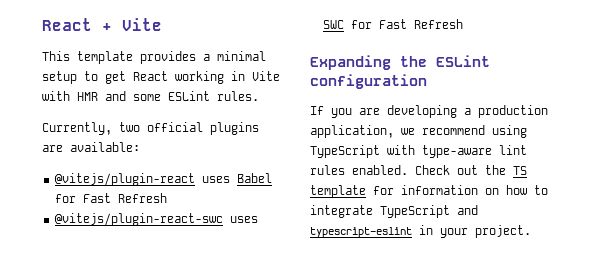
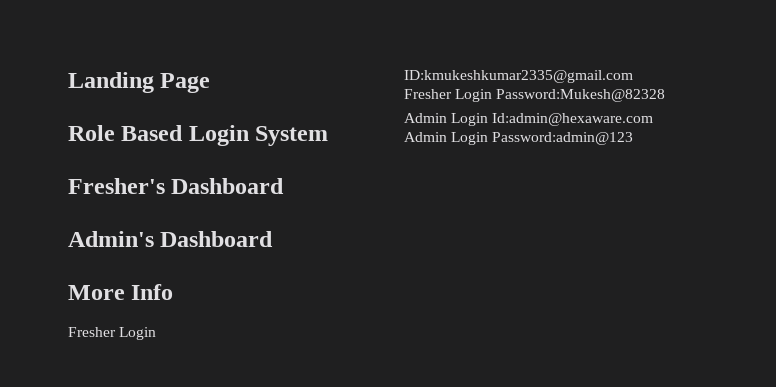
- React + Vite
- This template provides a minimal setup to get React working in Vite with HMR and some ESLint rules.
- Currently, two official plugins are available:
- @vitejs/plugin-react uses Babel for Fast Refresh
- @vitejs/plugin-react-swc uses SWC for Fast Refresh
- Expanding the ESLint configuration
- If you are developing a production application, we recommend using TypeScript with type-aware lint rules enabled. Check out the TS template for information on how to integrate TypeScript and typescript-eslint in your project.
+ Landing Page
+ Role Based Login System
+ Fresher's Dashboard
+ Admin's Dashboard
+ More Info
+ Fresher Login ID:kmukeshkumar2335@gmail.com
+ Fresher Login Password:Mukesh@82328
+ Admin Login Id:admin@hexaware.com
+ Admin Login Password:admin@123

